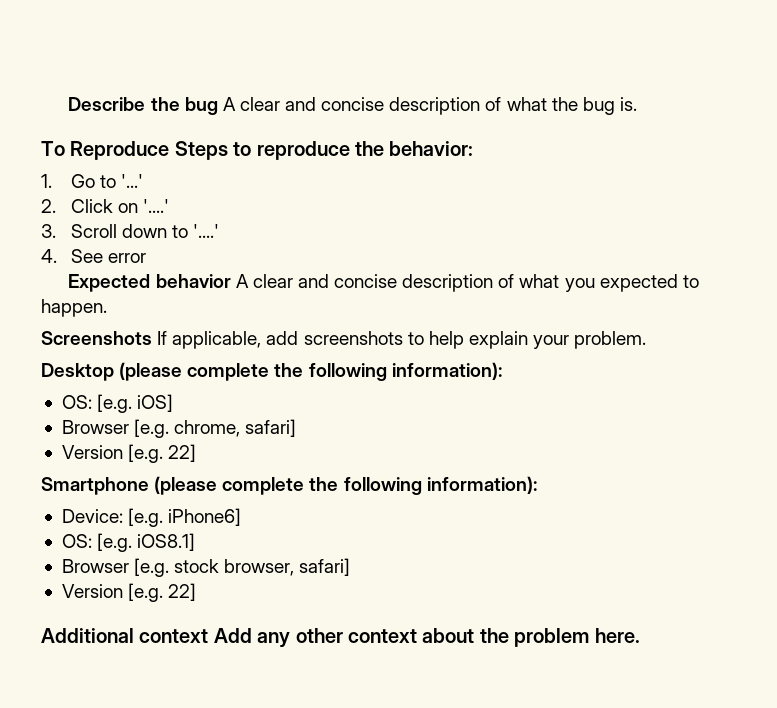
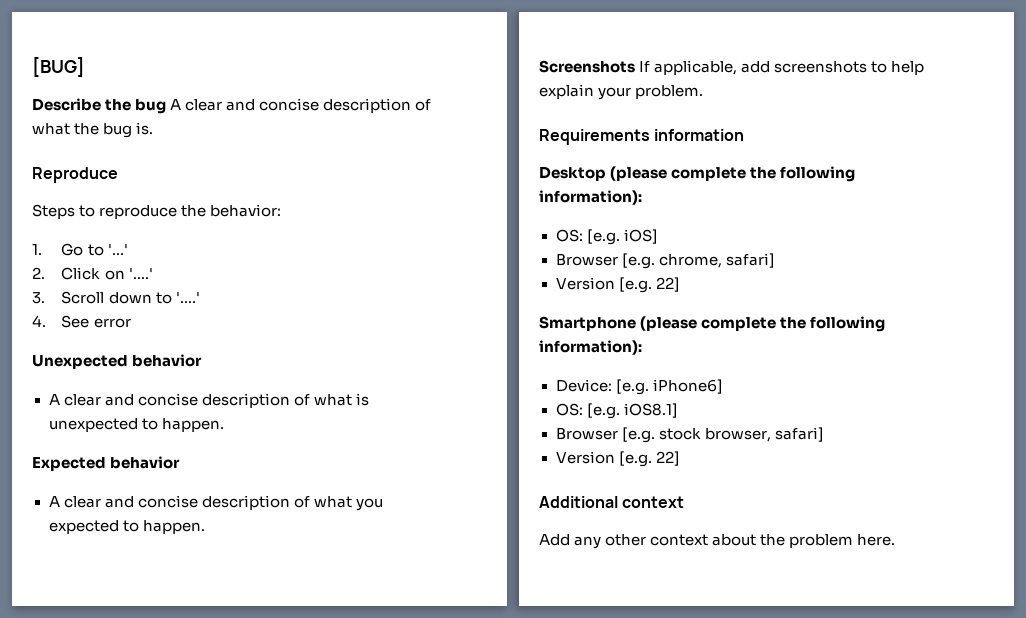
+ [BUG]
- To Reproduce Steps to reproduce the behavior:
+ Reproduce
+ Steps to reproduce the behavior:
+ Unexpected behavior
+ A clear and concise description of what is unexpected to happen.
- Expected behavior A clear and concise description of what you expected to happen.
+ Expected behavior
+ A clear and concise description of what you expected to happen.
+ Requirements information
- Additional context Add any other context about the problem here.
+ Additional context
+ Add any other context about the problem here.

